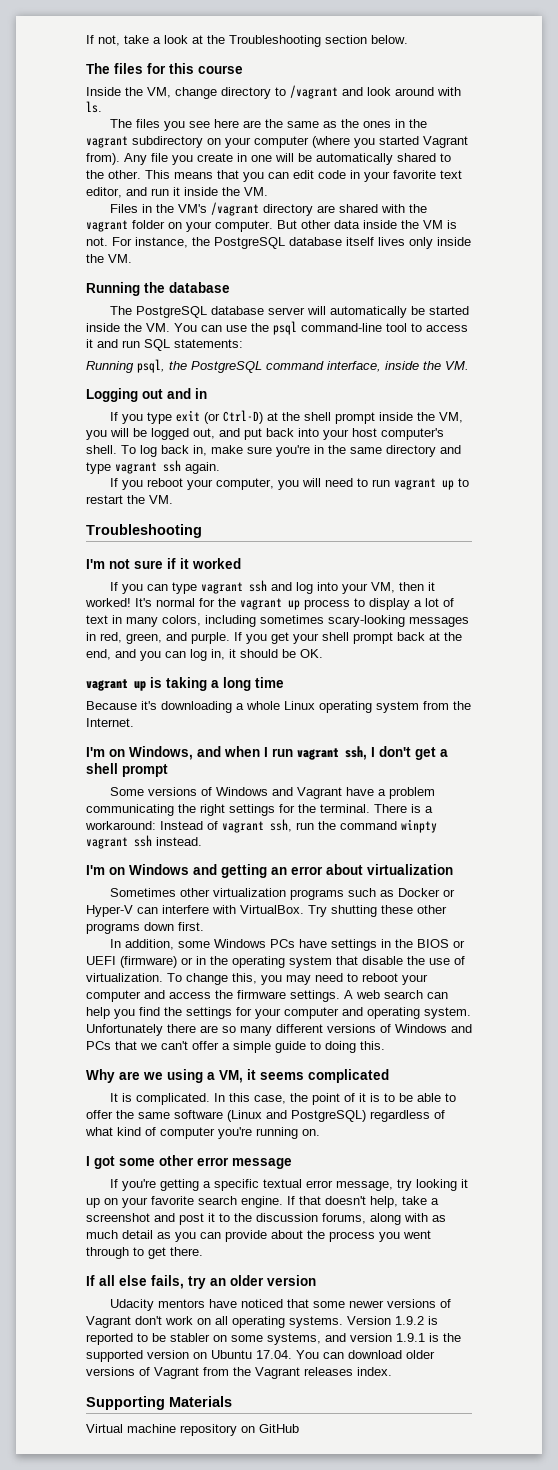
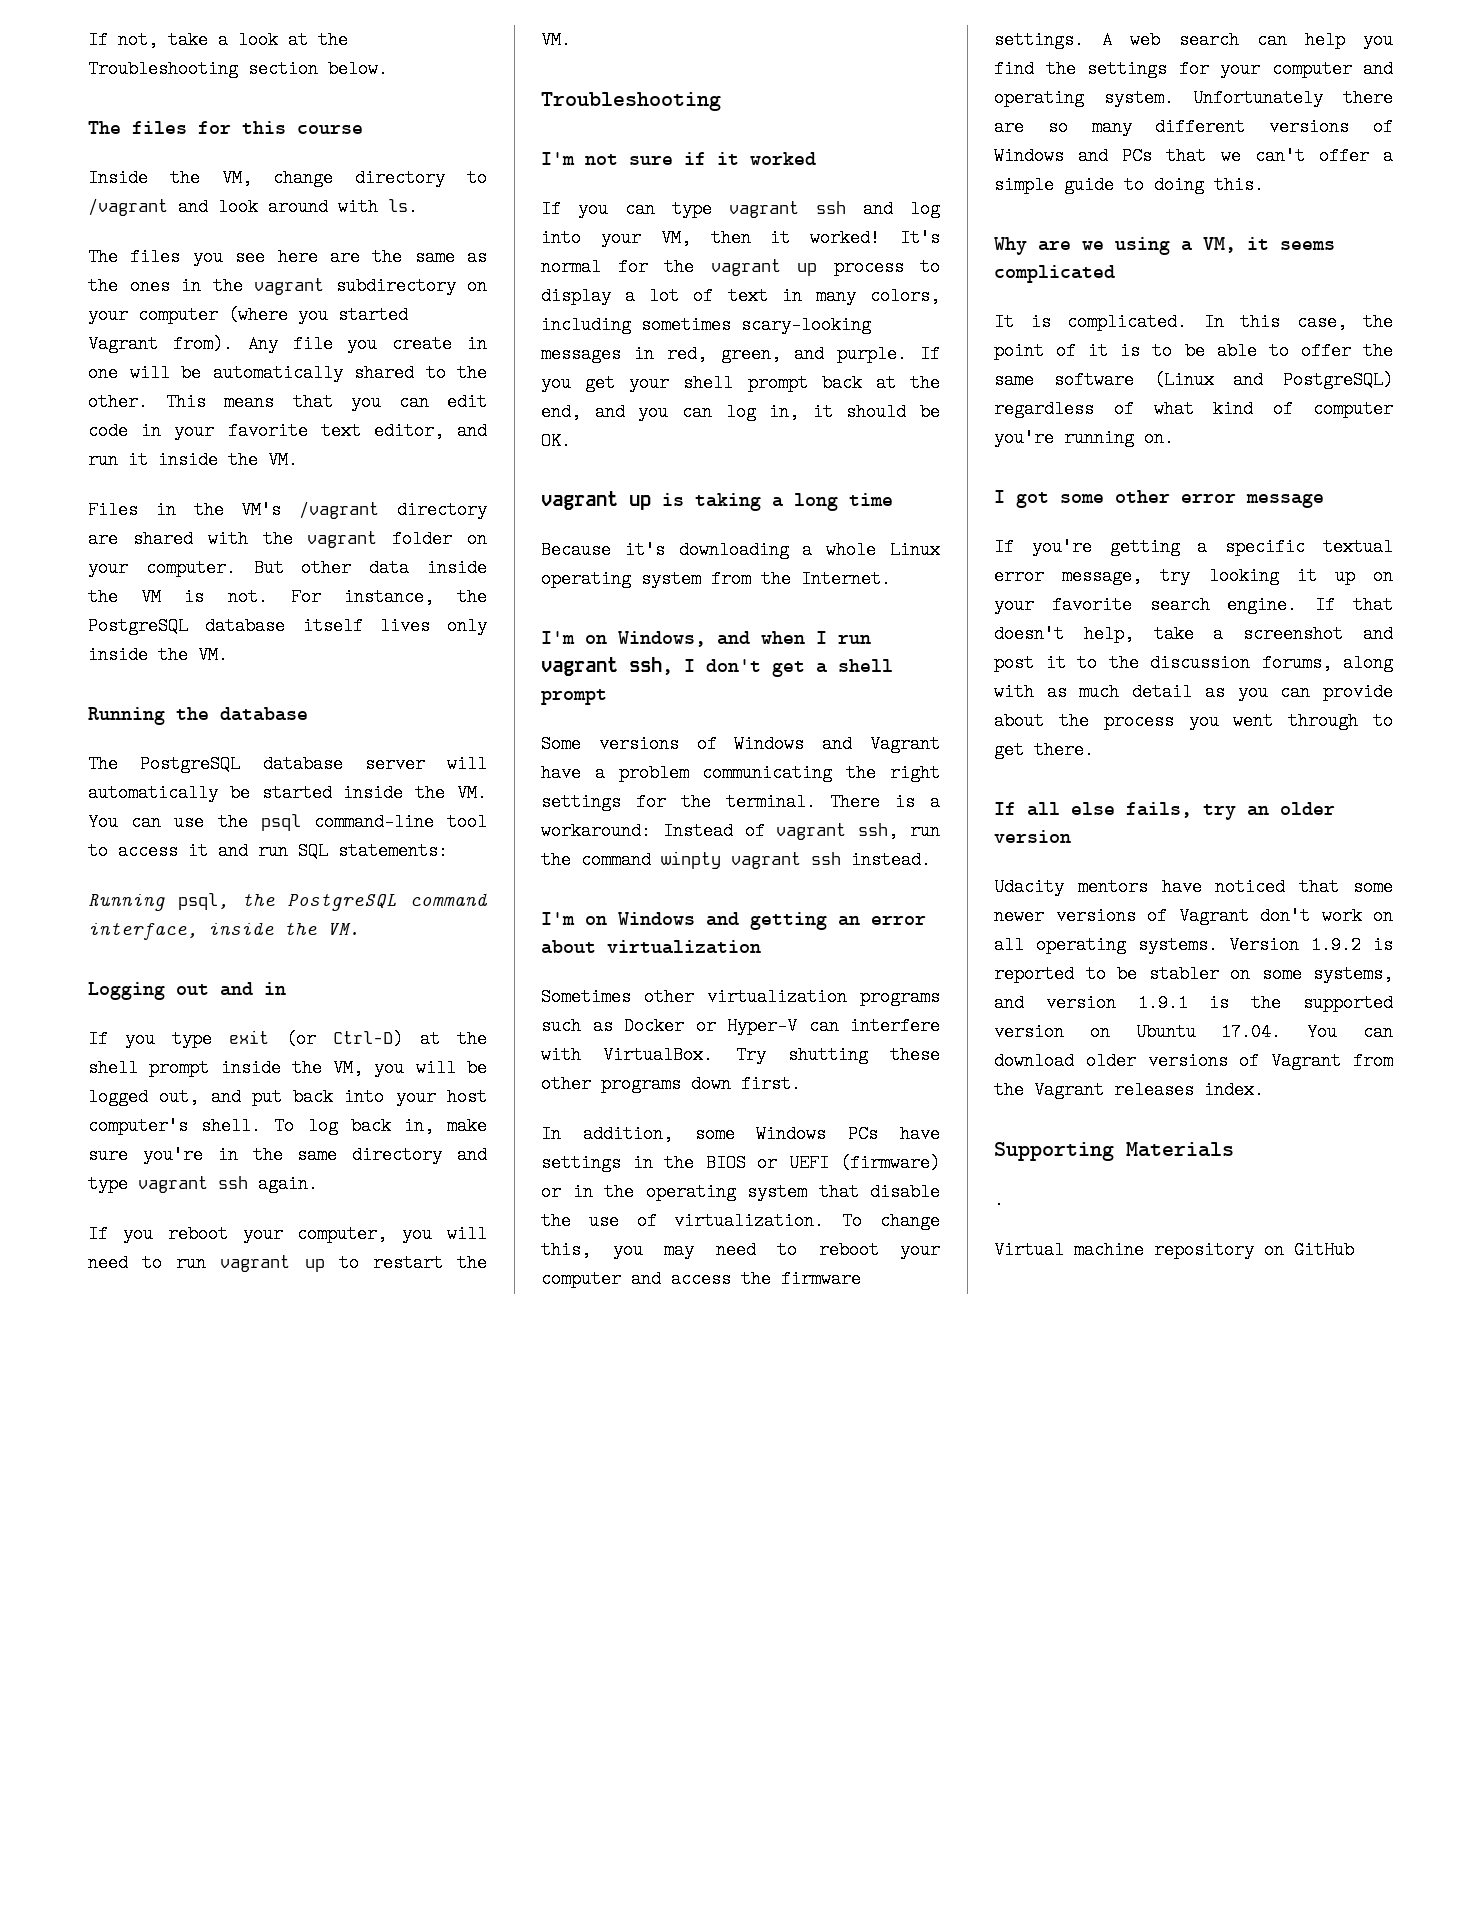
+ .

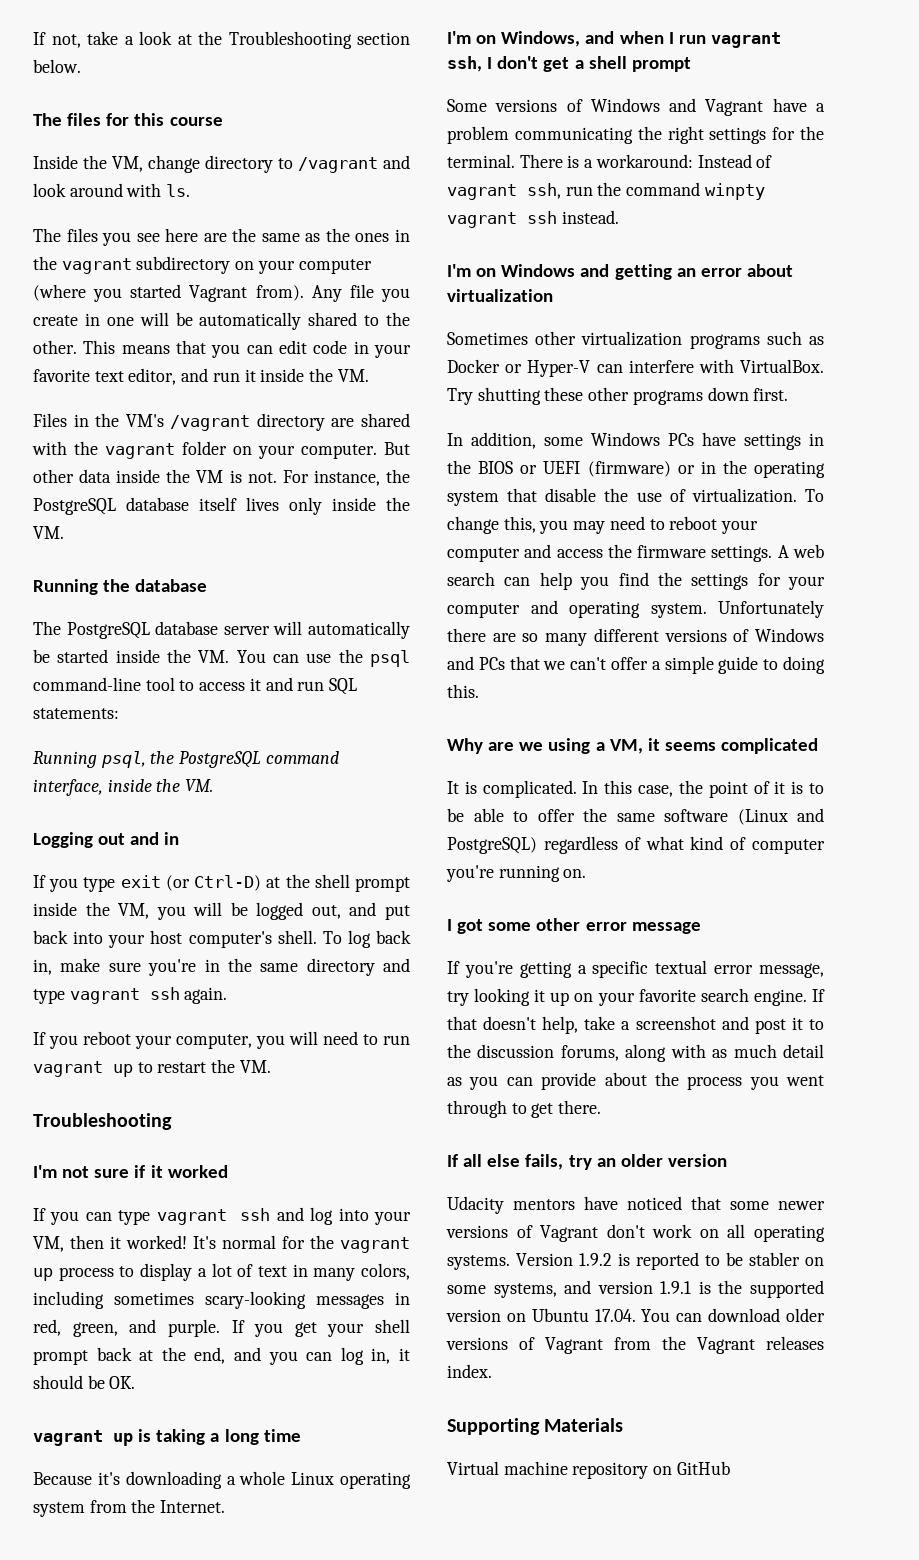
- .

